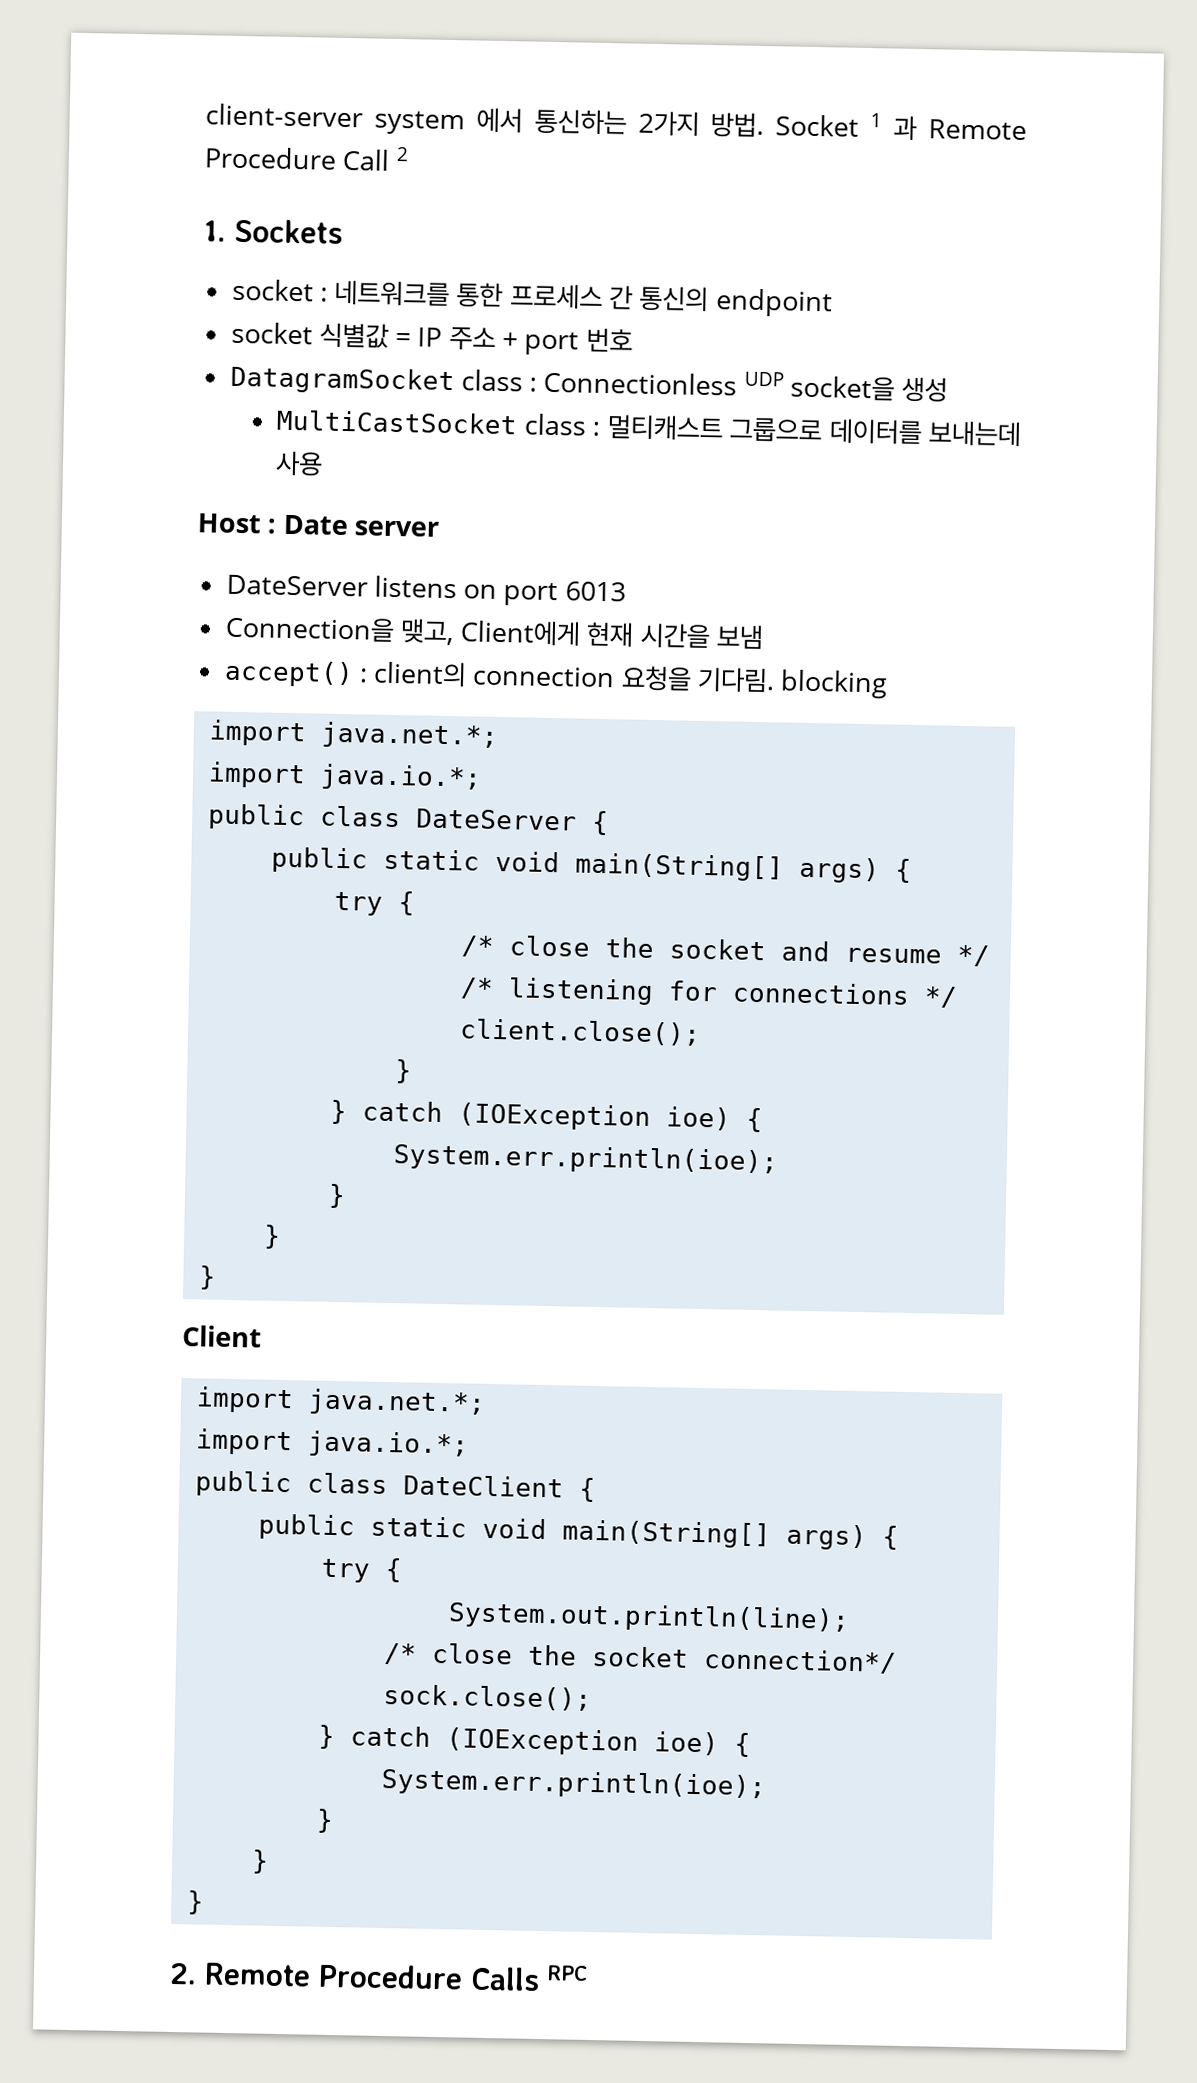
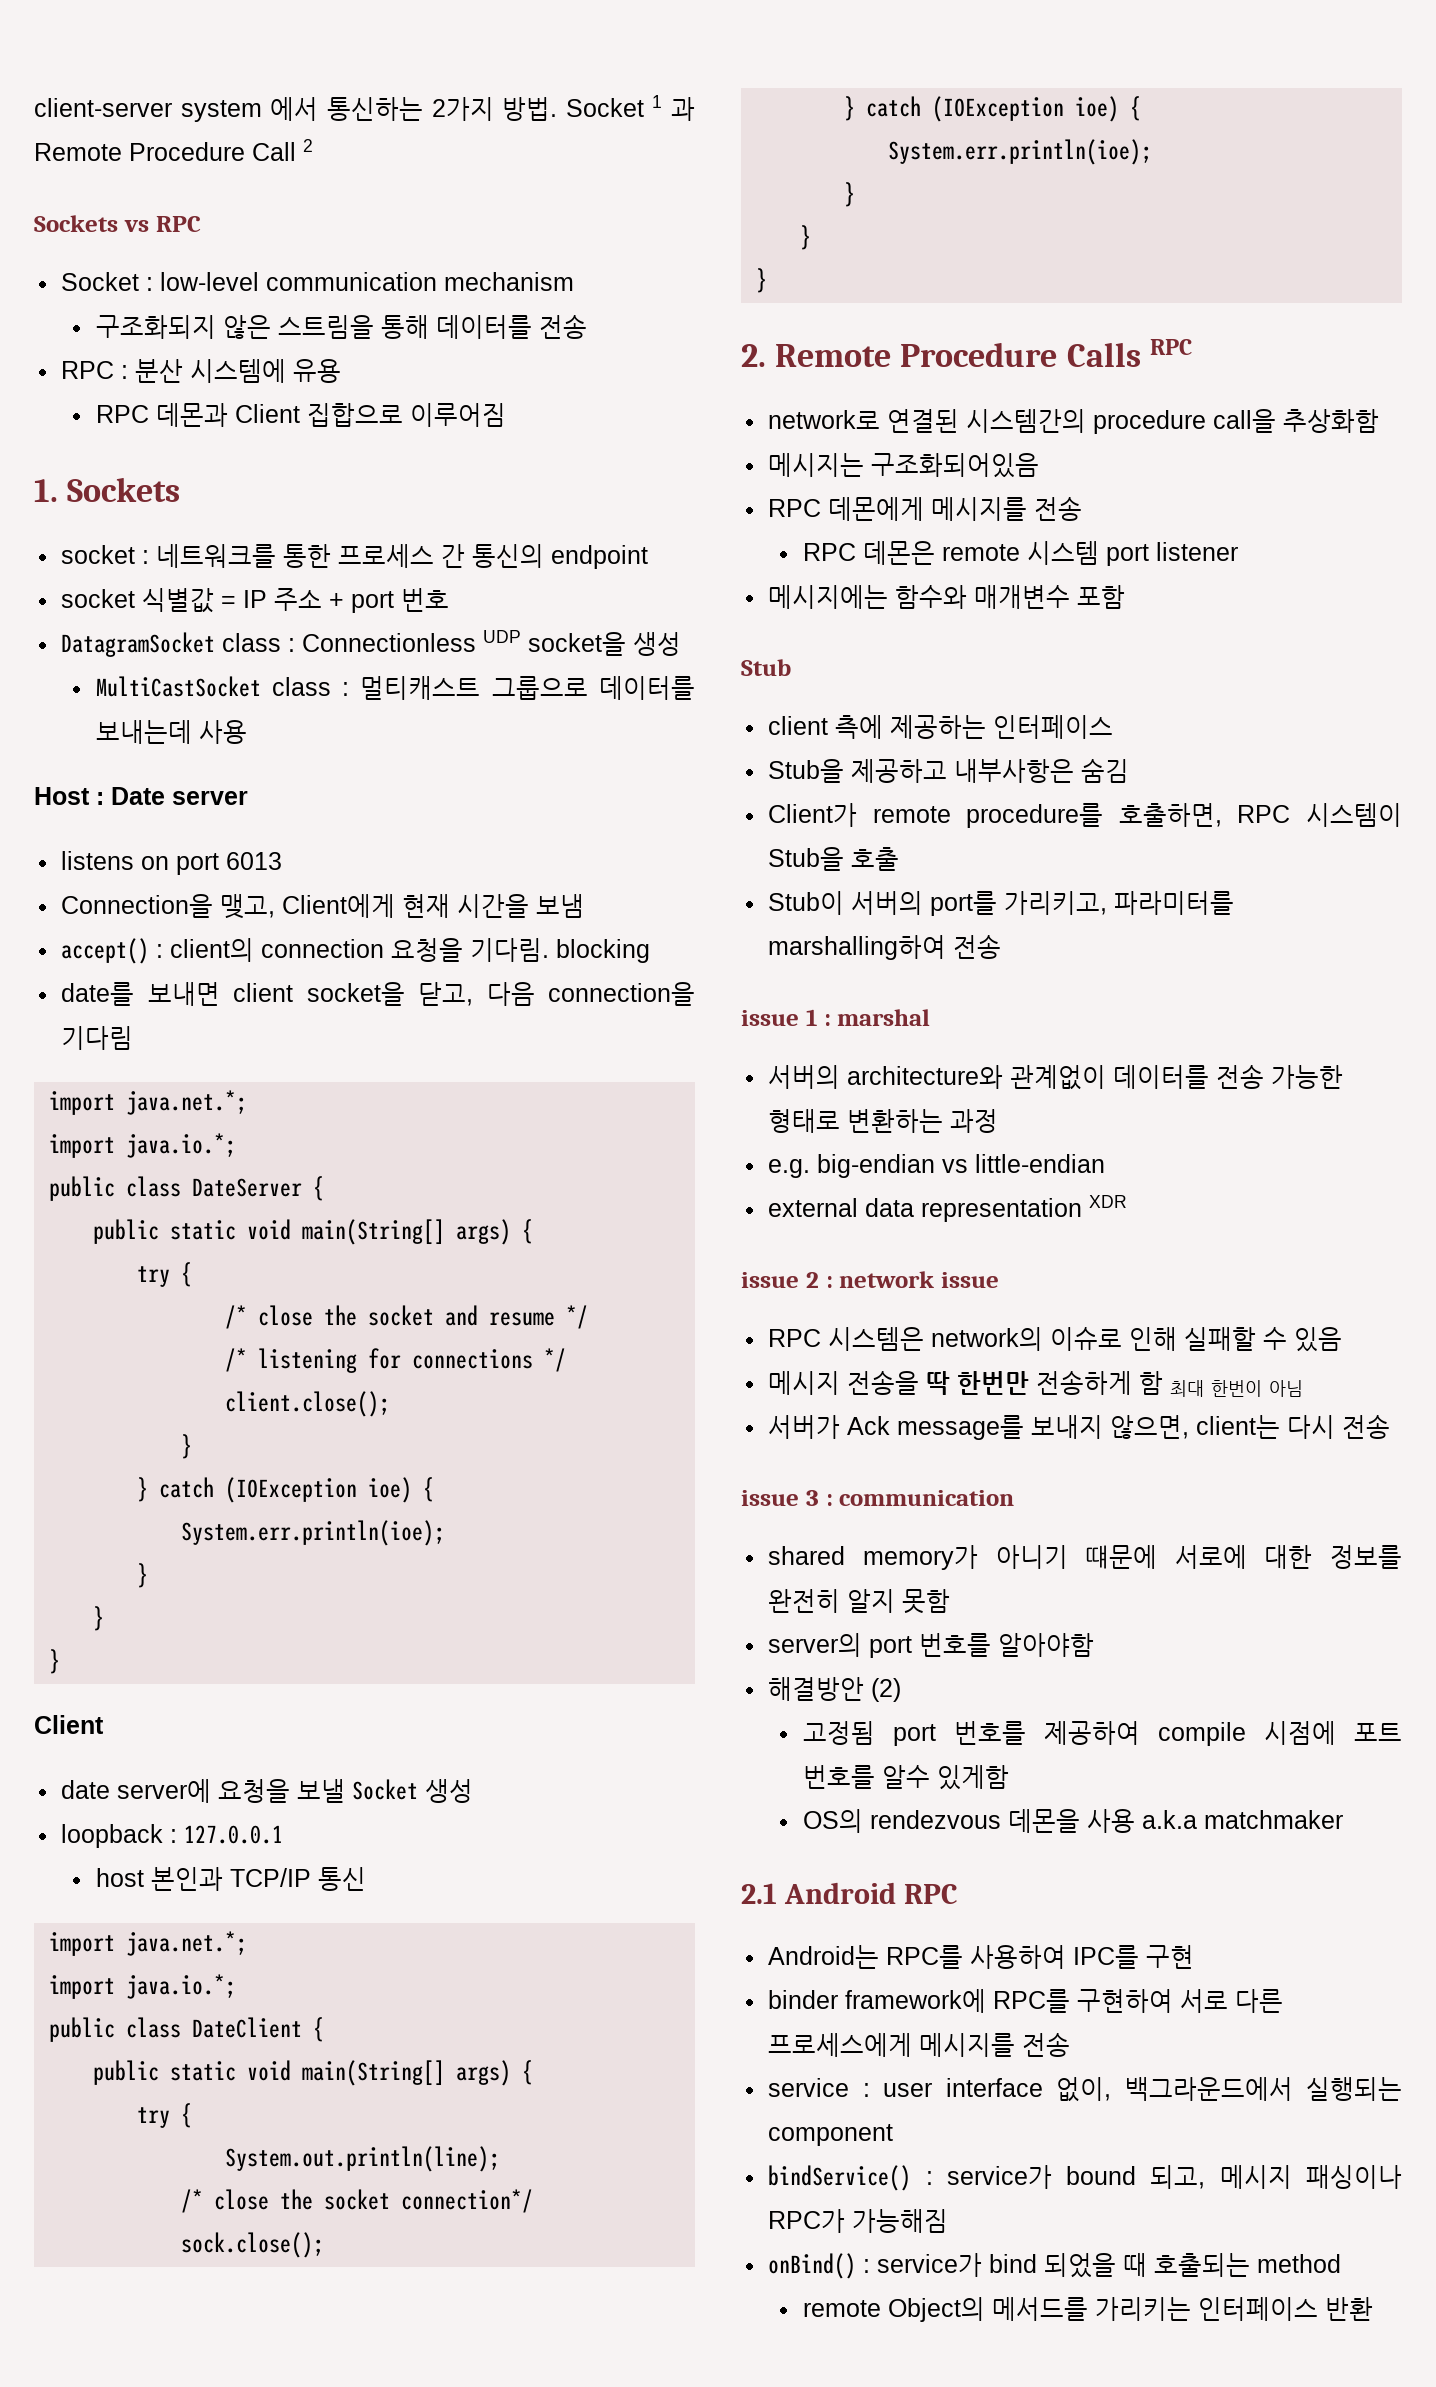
+ Sockets vs RPC
+ Socket : low-level communication mechanism
+ 구조화되지 않은 스트림을 통해 데이터를 전송
+ RPC : 분산 시스템에 유용
+ RPC 데몬과 Client 집합으로 이루어짐
- DateServer listens on port 6013
+ listens on port 6013
+ date를 보내면 client socket을 닫고, 다음 connection을 기다림
+ date server에 요청을 보낼 Socket 생성
+ loopback : 127.0.0.1
+ host 본인과 TCP/IP 통신
+ network로 연결된 시스템간의 procedure call을 추상화함
+ 메시지는 구조화되어있음
+ RPC 데몬에게 메시지를 전송
+ RPC 데몬은 remote 시스템 port listener
+ 메시지에는 함수와 매개변수 포함
+ Stub
+ client 측에 제공하는 인터페이스
+ Stub을 제공하고 내부사항은 숨김
+ Client가 remote procedure를 호출하면, RPC 시스템이 Stub을 호출
+ Stub이 서버의 port를 가리키고, 파라미터를 marshalling하여 전송
+ issue 1 : marshal
+ 서버의 architecture와 관계없이 데이터를 전송 가능한 형태로 변환하는 과정
+ e.g. big-endian vs little-endian
+ external data representation XDR
+ issue 2 : network issue
+ RPC 시스템은 network의 이슈로 인해 실패할 수 있음
+ 메시지 전송을 딱 한번만 전송하게 함 최대 한번이 아님
+ 서버가 Ack message를 보내지 않으면, client는 다시 전송
+ issue 3 : communication
+ shared memory가 아니기 떄문에 서로에 대한 정보를 완전히 알지 못함
+ server의 port 번호를 알아야함
+ 해결방안 (2)
+ 고정됨 port 번호를 제공하여 compile 시점에 포트 번호를 알수 있게함
+ OS의 rendezvous 데몬을 사용 a.k.a matchmaker
+ 2.1 Android RPC
+ Android는 RPC를 사용하여 IPC를 구현
+ binder framework에 RPC를 구현하여 서로 다른 프로세스에게 메시지를 전송
+ service : user interface 없이, 백그라운드에서 실행되는 component
+ bindService() : service가 bound 되고, 메시지 패싱이나 RPC가 가능해짐
+ onBind() : service가 bind 되었을 때 호출되는 method
+ remote Object의 메서드를 가리키는 인터페이스 반환

